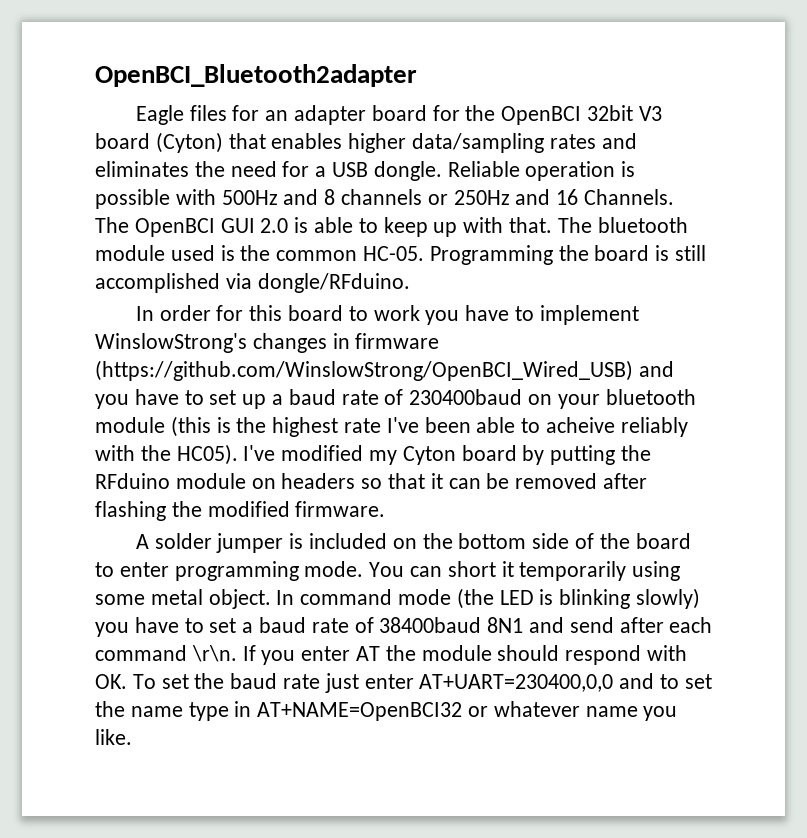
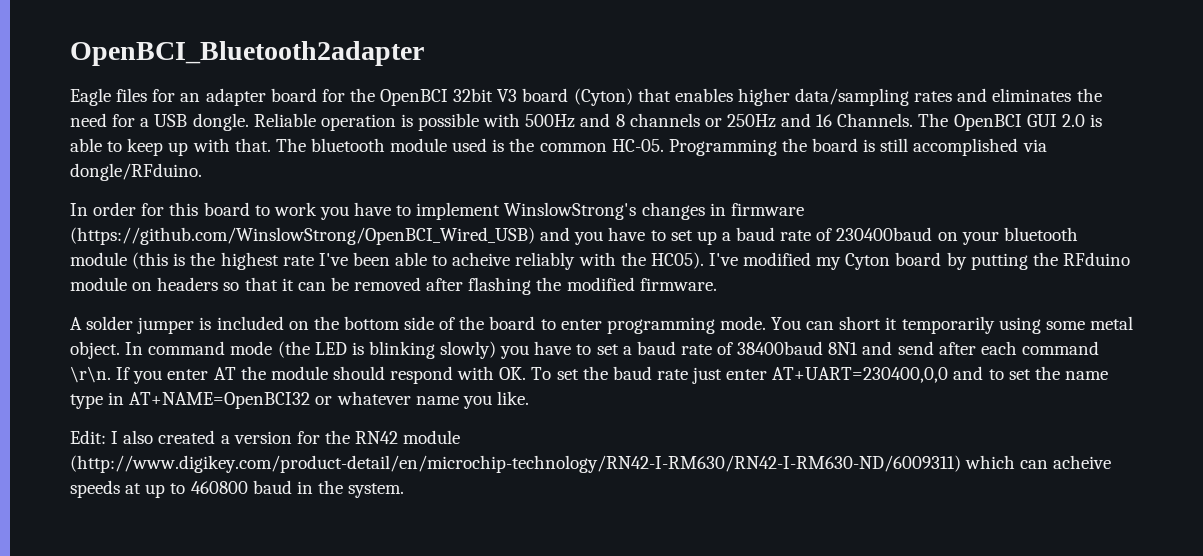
+ Edit: I also created a version for the RN42 module (http://www.digikey.com/product-detail/en/microchip-technology/RN42-I-RM630/RN42-I-RM630-ND/6009311) which can acheive speeds at up to 460800 baud in the system.

